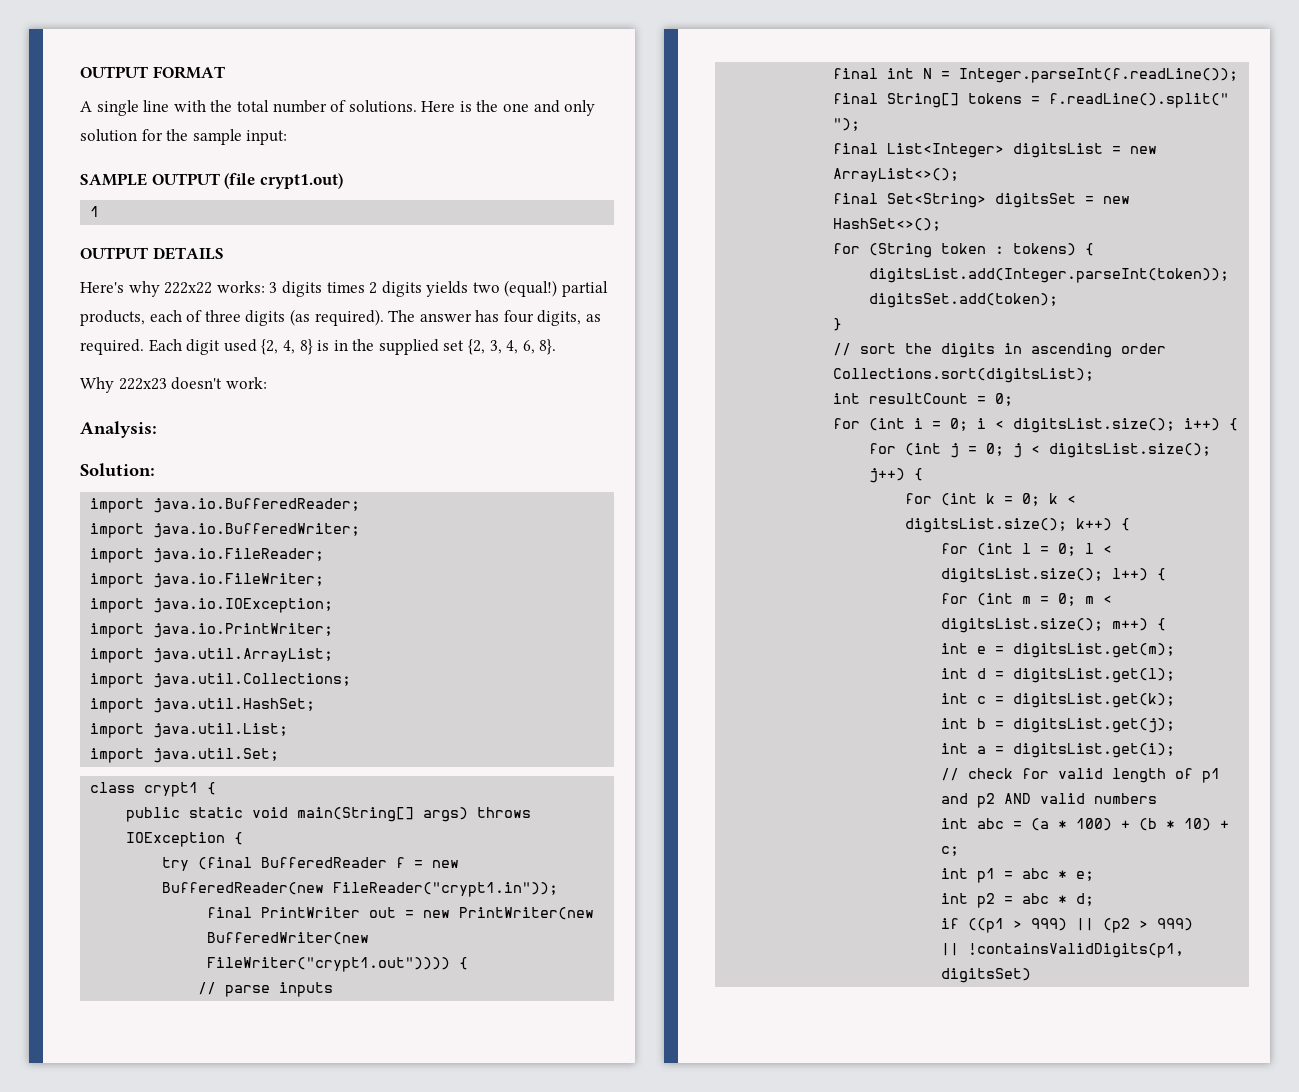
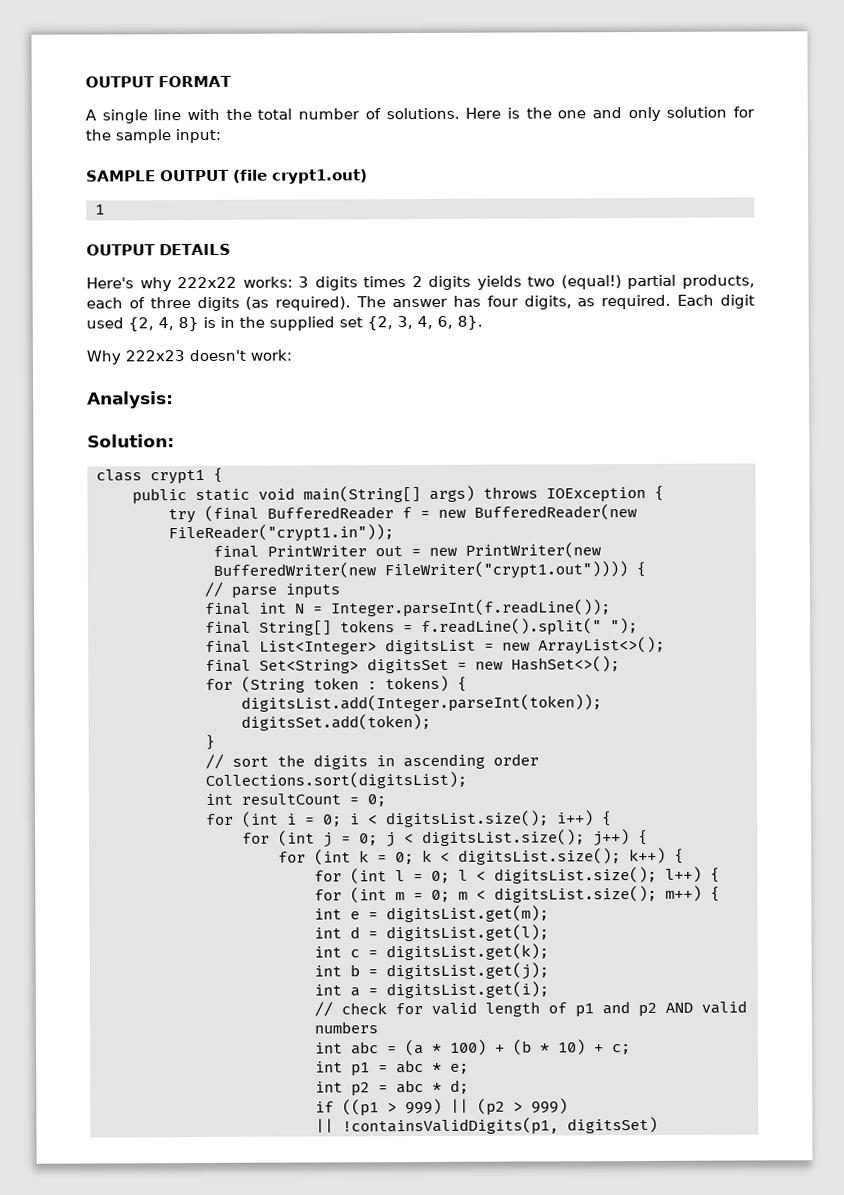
- import java.io.BufferedReader;
- import java.io.BufferedWriter;
- import java.io.FileReader;
- import java.io.FileWriter;
- import java.io.IOException;
- import java.io.PrintWriter;
- import java.util.ArrayList;
- import java.util.Collections;
- import java.util.HashSet;
- import java.util.List;
- import java.util.Set;

